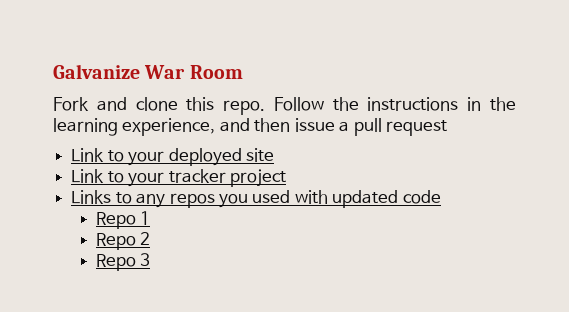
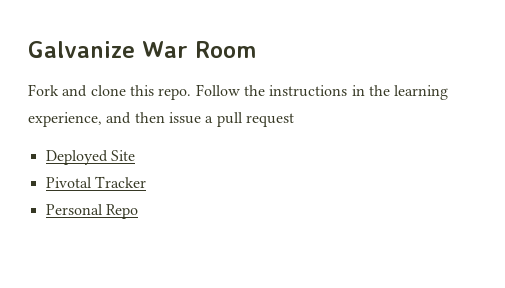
- Link to your deployed site
- Link to your tracker project
- Links to any repos you used with updated code
- Repo 1
- Repo 2
- Repo 3
+ Deployed Site
+ Pivotal Tracker
+ Personal Repo

